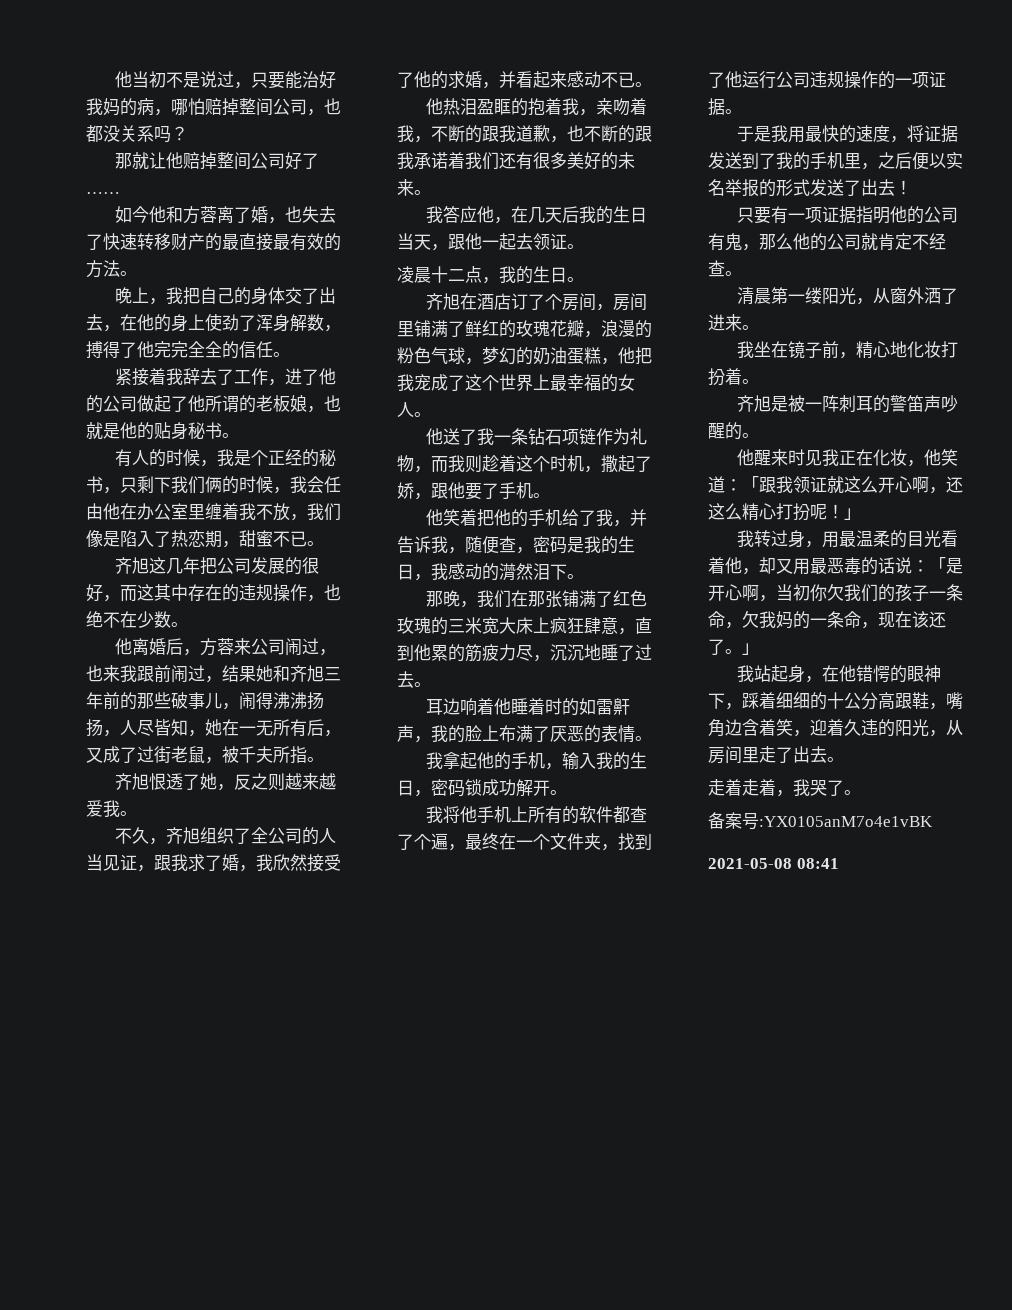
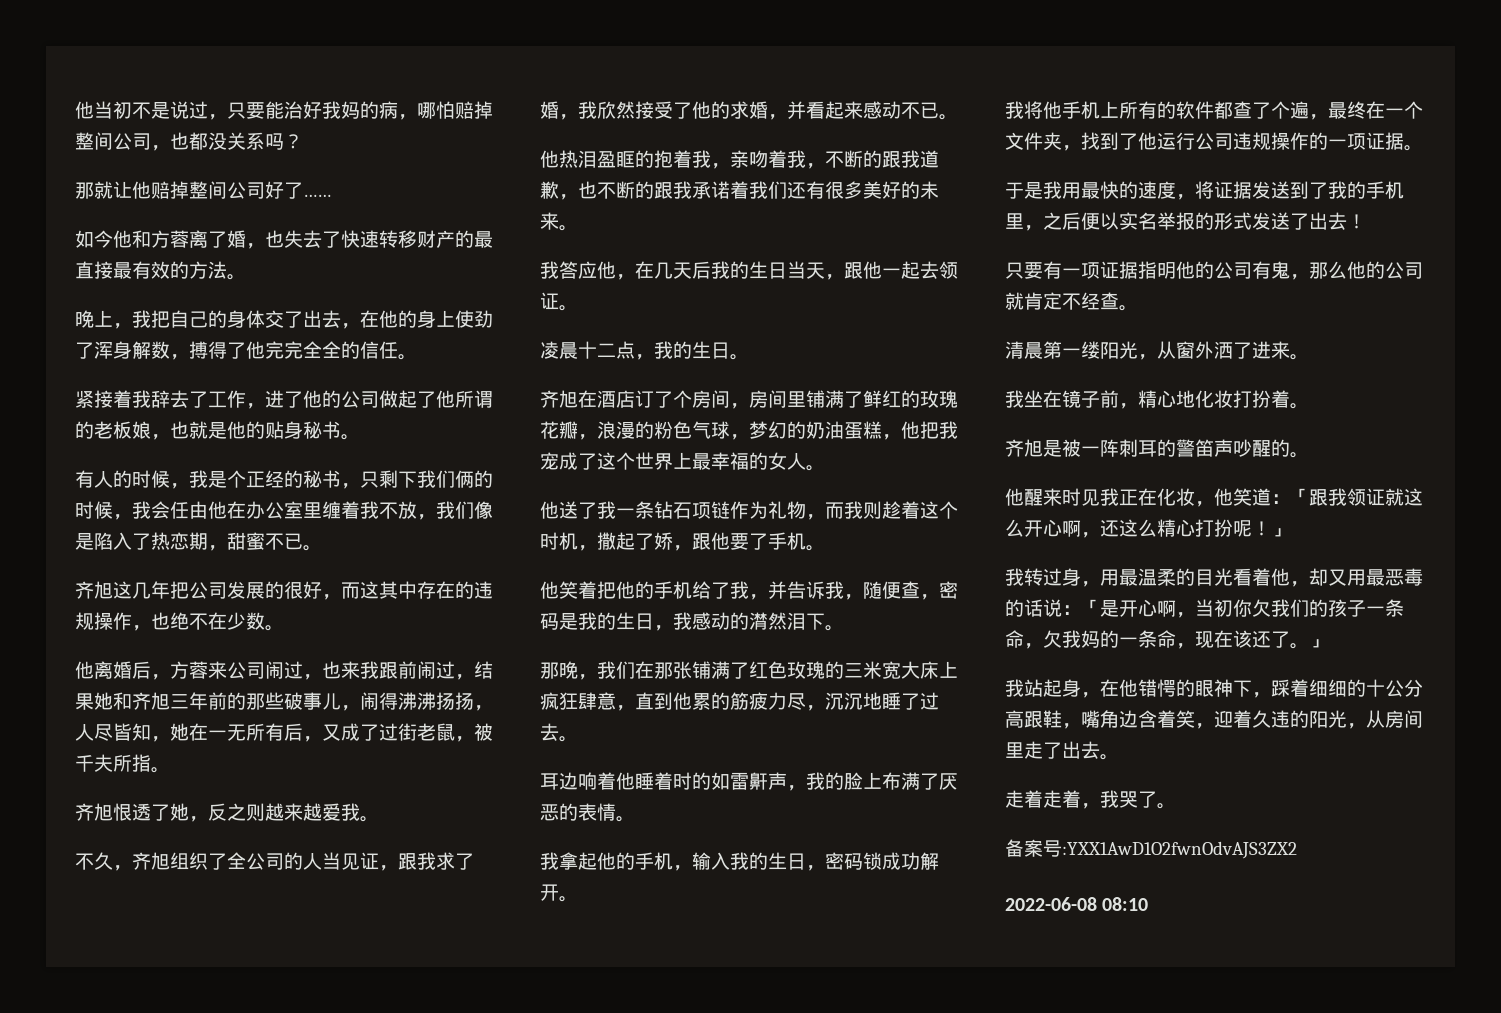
- 备案号:YX0105anM7o4e1vBK
- 2021-05-08 08:41
+ 备案号:YXX1AwD1O2fwnOdvAJS3ZX2
+ 2022-06-08 08:10

